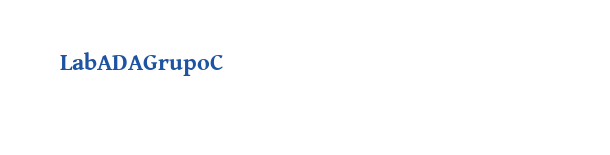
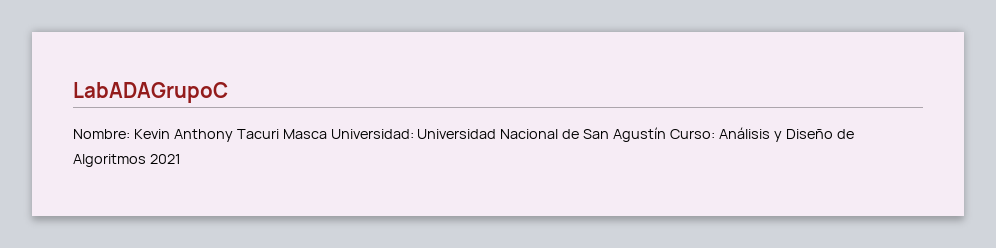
+ Nombre: Kevin Anthony Tacuri Masca Universidad: Universidad Nacional de San Agustín Curso: Análisis y Diseño de Algoritmos 2021

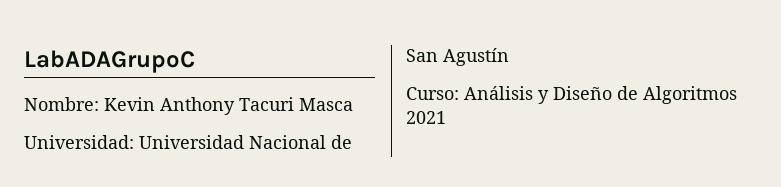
- Nombre: Kevin Anthony Tacuri Masca Universidad: Universidad Nacional de San Agustín Curso: Análisis y Diseño de Algoritmos 2021
+ Nombre: Kevin Anthony Tacuri Masca
+ Universidad: Universidad Nacional de San Agustín
+ Curso: Análisis y Diseño de Algoritmos 2021

